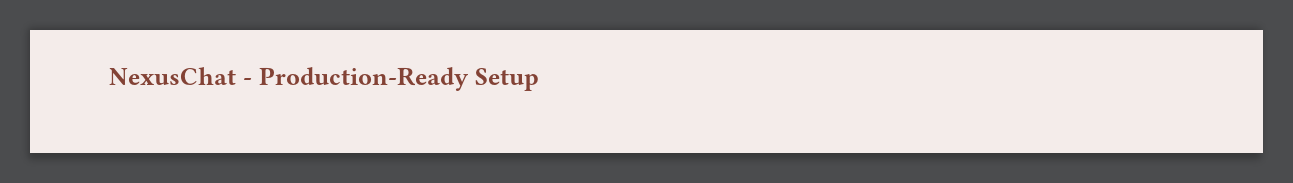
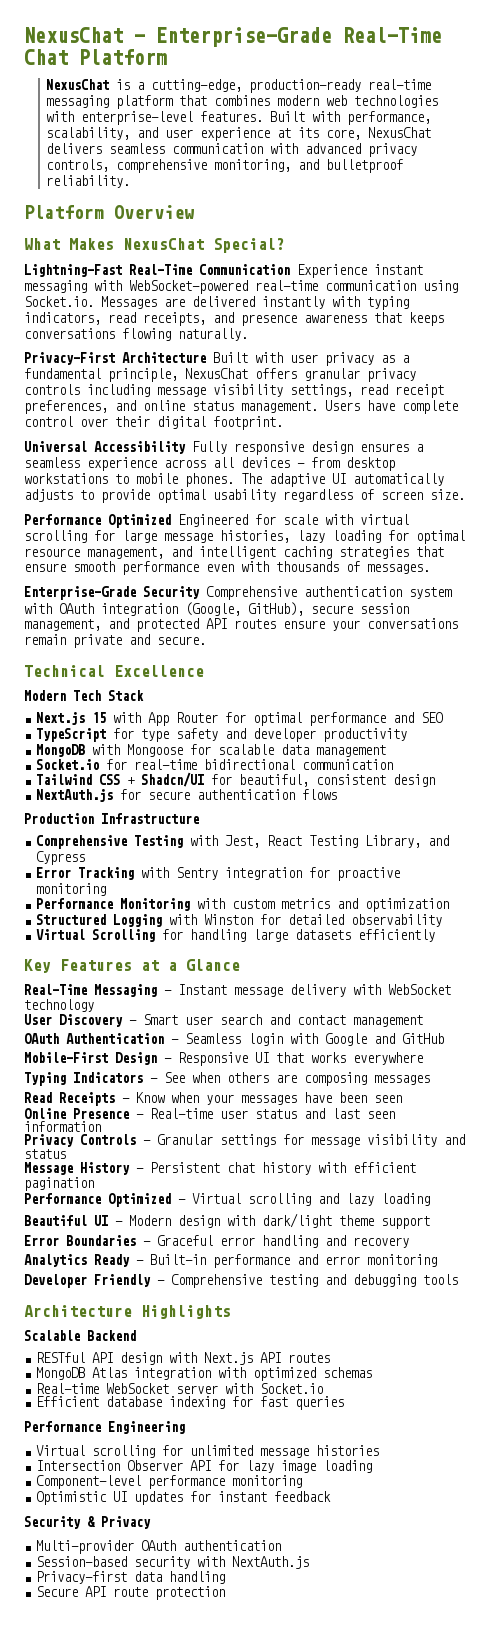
- NexusChat - Production-Ready Setup
+ NexusChat - Enterprise-Grade Real-Time Chat Platform
+ NexusChat is a cutting-edge, production-ready real-time messaging platform that combines modern web technologies with enterprise-level features. Built with performance, scalability, and user experience at its core, NexusChat delivers seamless communication with advanced privacy controls, comprehensive monitoring, and bulletproof reliability.
+ Platform Overview
+ What Makes NexusChat Special?
+ Lightning-Fast Real-Time Communication Experience instant messaging with WebSocket-powered real-time communication using Socket.io. Messages are delivered instantly with typing indicators, read receipts, and presence awareness that keeps conversations flowing naturally.
+ Privacy-First Architecture Built with user privacy as a fundamental principle, NexusChat offers granular privacy controls including message visibility settings, read receipt preferences, and online status management. Users have complete control over their digital footprint.
+ Universal Accessibility Fully responsive design ensures a seamless experience across all devices - from desktop workstations to mobile phones. The adaptive UI automatically adjusts to provide optimal usability regardless of screen size.
+ Performance Optimized Engineered for scale with virtual scrolling for large message histories, lazy loading for optimal resource management, and intelligent caching strategies that ensure smooth performance even with thousands of messages.
+ Enterprise-Grade Security Comprehensive authentication system with OAuth integration (Google, GitHub), secure session management, and protected API routes ensure your conversations remain private and secure.
+ Technical Excellence
+ Modern Tech Stack
+ Next.js 15 with App Router for optimal performance and SEO
+ TypeScript for type safety and developer productivity
+ MongoDB with Mongoose for scalable data management
+ Socket.io for real-time bidirectional communication
+ Tailwind CSS + Shadcn/UI for beautiful, consistent design
+ NextAuth.js for secure authentication flows
+ Production Infrastructure
+ Comprehensive Testing with Jest, React Testing Library, and Cypress
+ Error Tracking with Sentry integration for proactive monitoring
+ Performance Monitoring with custom metrics and optimization
+ Structured Logging with Winston for detailed observability
+ Virtual Scrolling for handling large datasets efficiently
+ Key Features at a Glance
+ Real-Time Messaging - Instant message delivery with WebSocket technology
+ User Discovery - Smart user search and contact management
+ OAuth Authentication - Seamless login with Google and GitHub
+ Mobile-First Design - Responsive UI that works everywhere
+ Typing Indicators - See when others are composing messages
+ Read Receipts - Know when your messages have been seen
+ Online Presence - Real-time user status and last seen information
+ Privacy Controls - Granular settings for message visibility and status
+ Message History - Persistent chat history with efficient pagination
+ Performance Optimized - Virtual scrolling and lazy loading
+ Beautiful UI - Modern design with dark/light theme support
+ Error Boundaries - Graceful error handling and recovery
+ Analytics Ready - Built-in performance and error monitoring
+ Developer Friendly - Comprehensive testing and debugging tools
+ Architecture Highlights
+ Scalable Backend
+ RESTful API design with Next.js API routes
+ MongoDB Atlas integration with optimized schemas
+ Real-time WebSocket server with Socket.io
+ Efficient database indexing for fast queries
+ Performance Engineering
+ Virtual scrolling for unlimited message histories
+ Intersection Observer API for lazy image loading
+ Component-level performance monitoring
+ Optimistic UI updates for instant feedback
+ Security & Privacy
+ Multi-provider OAuth authentication
+ Session-based security with NextAuth.js
+ Privacy-first data handling
+ Secure API route protection

